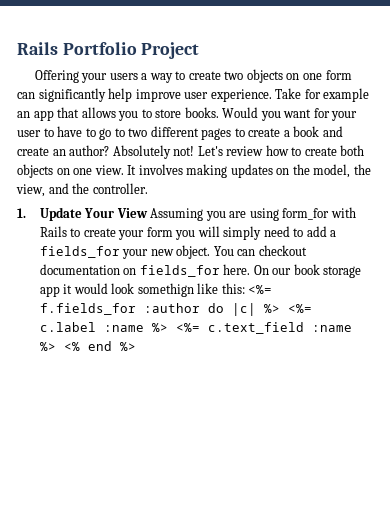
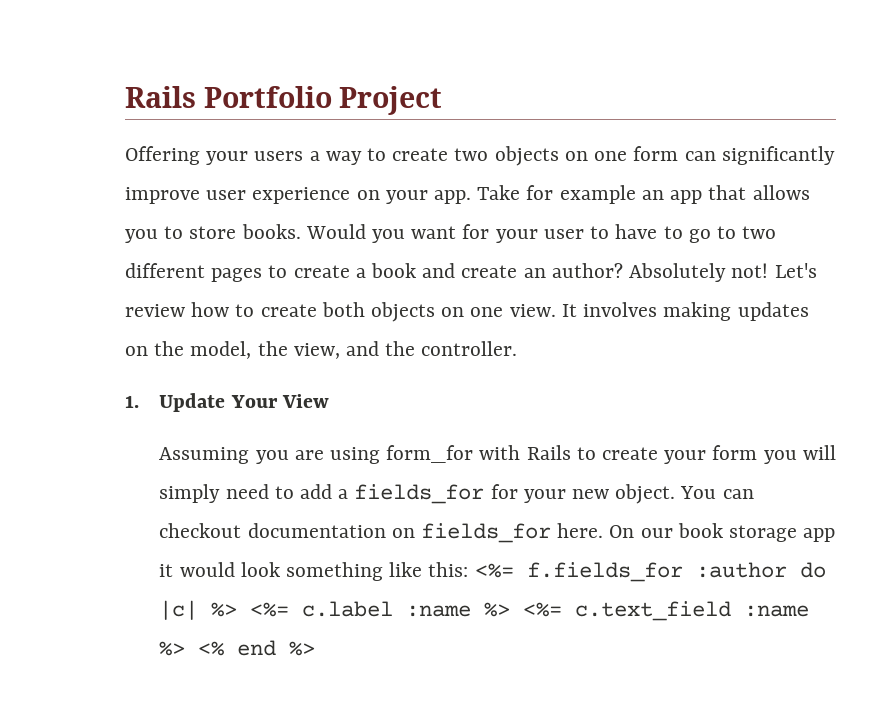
- Offering your users a way to create two objects on one form can significantly help improve user experience.
+ Offering your users a way to create two objects on one form can significantly improve user experience on your app.
- 1. Update Your View Assuming you are using form_for with Rails to create your form you will simply need to add a fields_for your new object.
+ 1. Update Your View
+ Assuming you are using form_for with Rails to create your form you will simply need to add a fields_for for your new object.
- On our book storage app it would look somethign like this: <%= f.fields_for :author do |c| %> <%= c.label :name %> <%= c.text_field :name %> <% end %>
+ On our book storage app it would look something like this: <%= f.fields_for :author do |c| %> <%= c.label :name %> <%= c.text_field :name %> <% end %>

